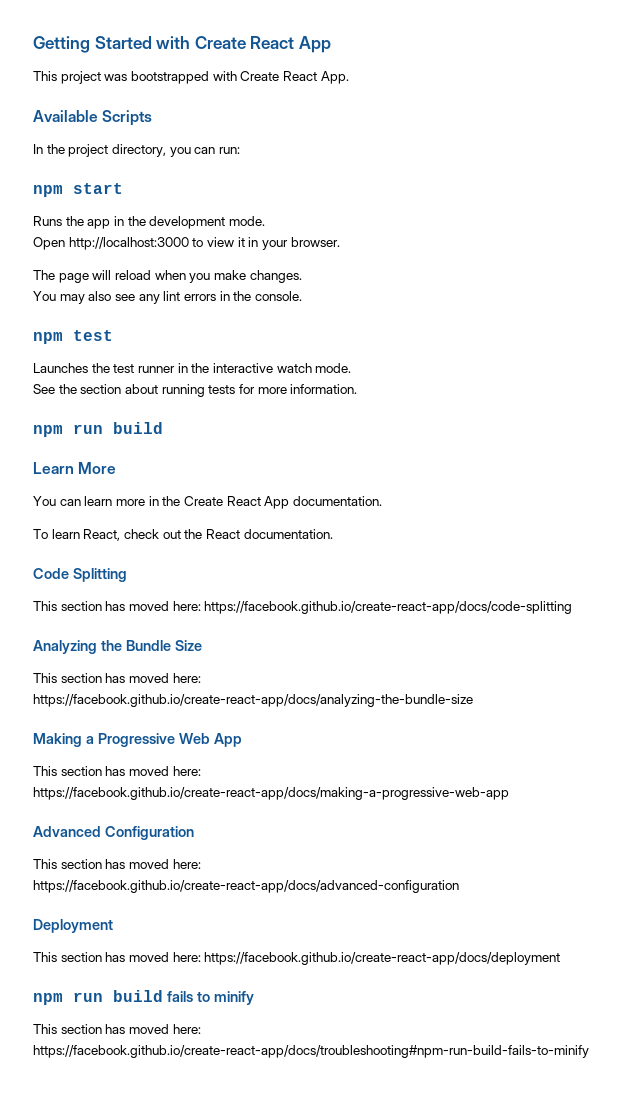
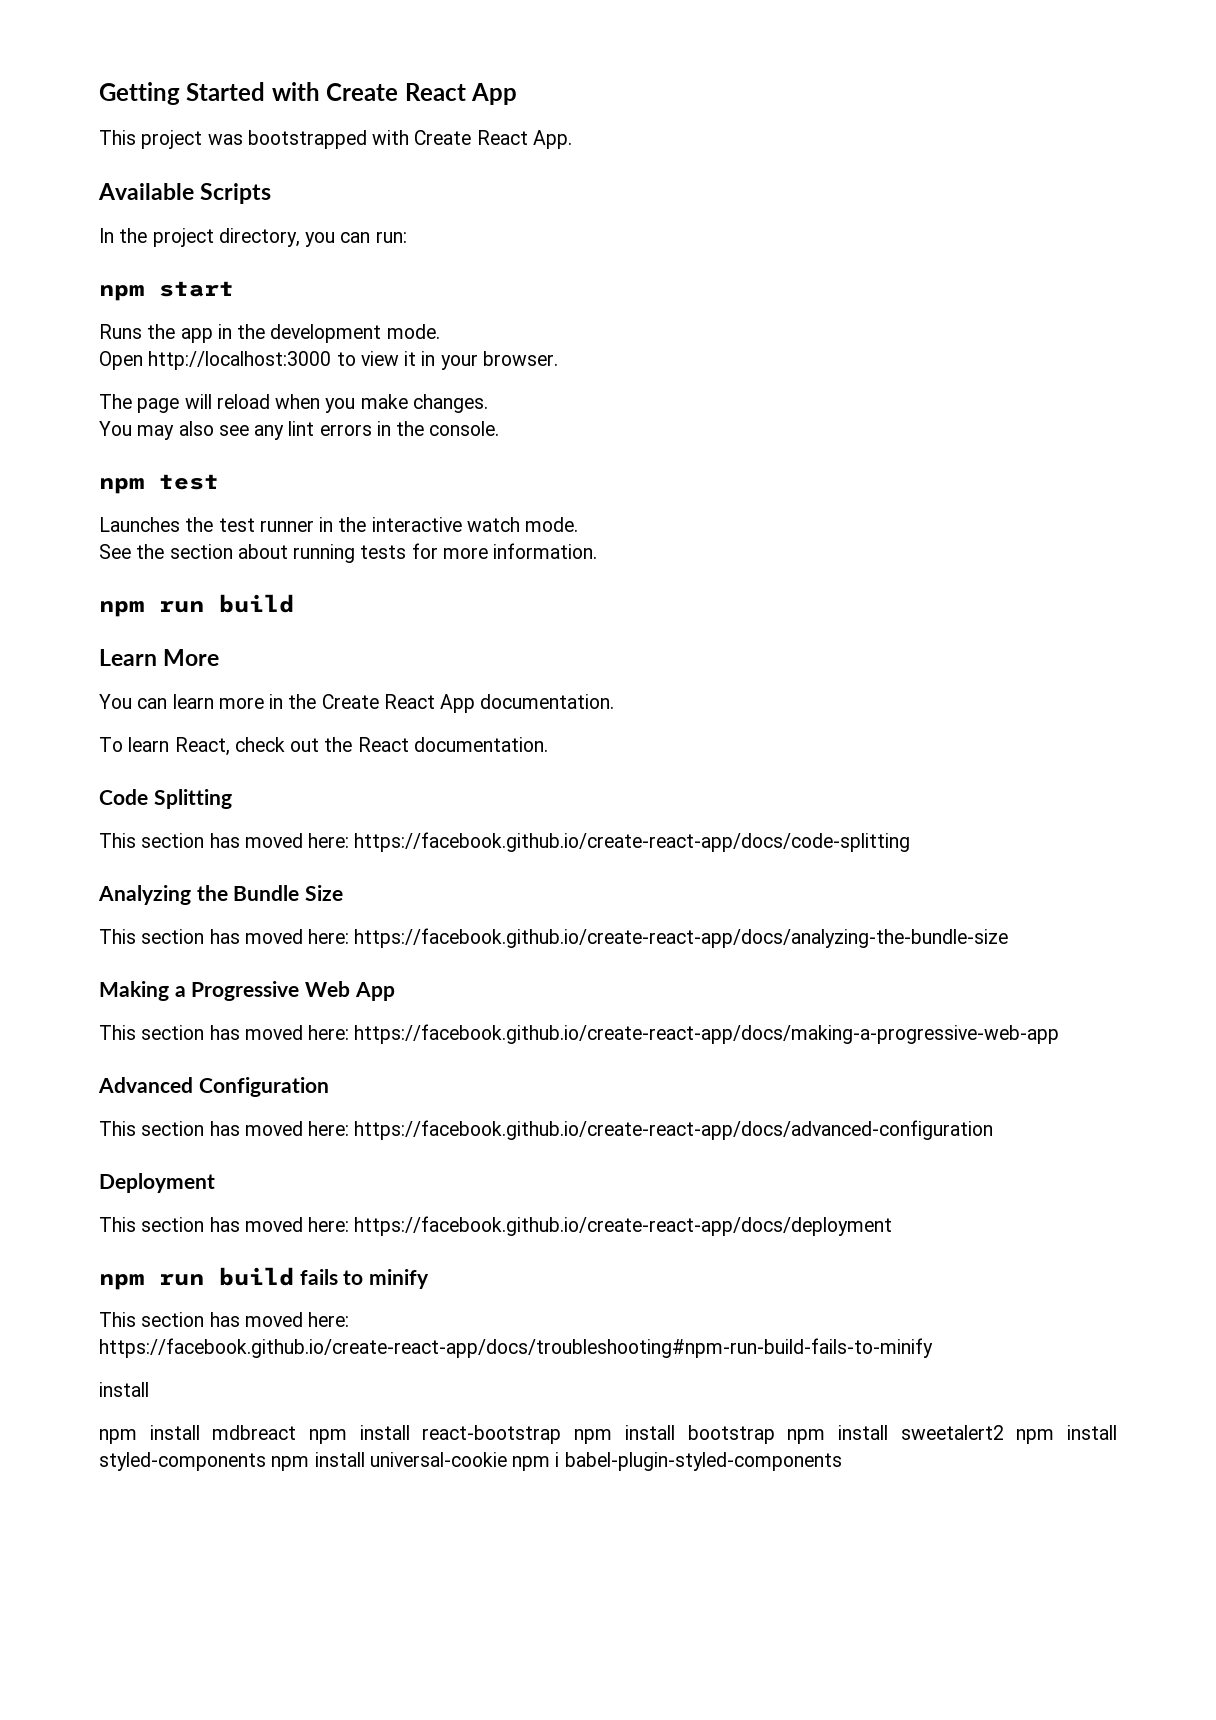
  This section has moved here: https://facebook.github.io/create-react-app/docs/troubleshooting#npm-run-build-fails-to-minify
+ install
+ npm install mdbreact npm install react-bootstrap npm install bootstrap npm install sweetalert2 npm install styled-components npm install universal-cookie npm i babel-plugin-styled-components

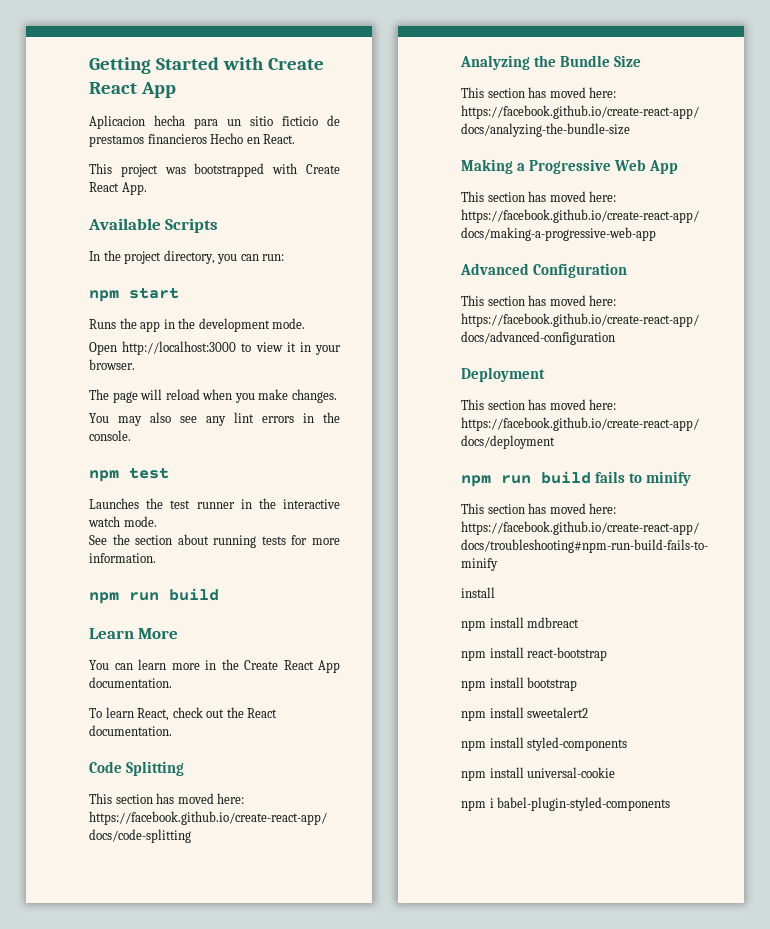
+ Aplicacion hecha para un sitio ficticio de prestamos financieros Hecho en React.
- npm install mdbreact npm install react-bootstrap npm install bootstrap npm install sweetalert2 npm install styled-components npm install universal-cookie npm i babel-plugin-styled-components
+ npm install mdbreact
+ npm install react-bootstrap
+ npm install bootstrap
+ npm install sweetalert2
+ npm install styled-components
+ npm install universal-cookie
+ npm i babel-plugin-styled-components

